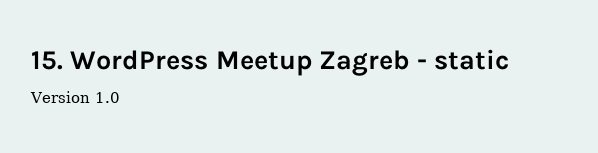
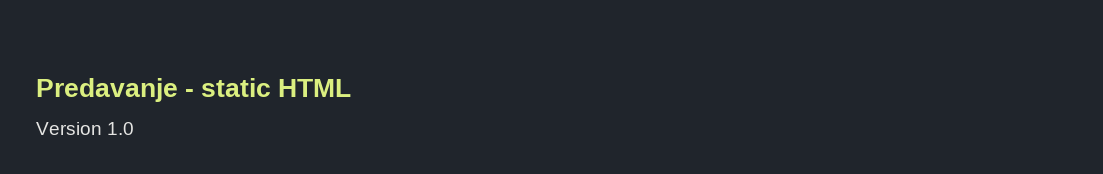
- 15. WordPress Meetup Zagreb - static
+ Predavanje - static HTML

